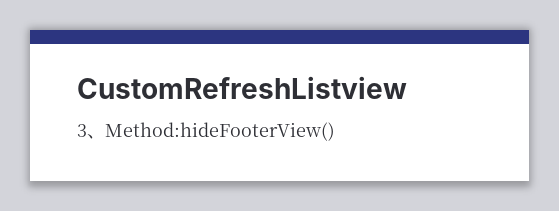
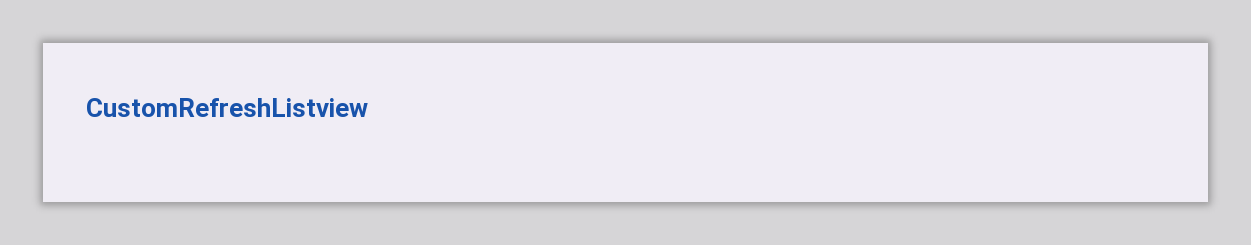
- 3、Method:hideFooterView()

